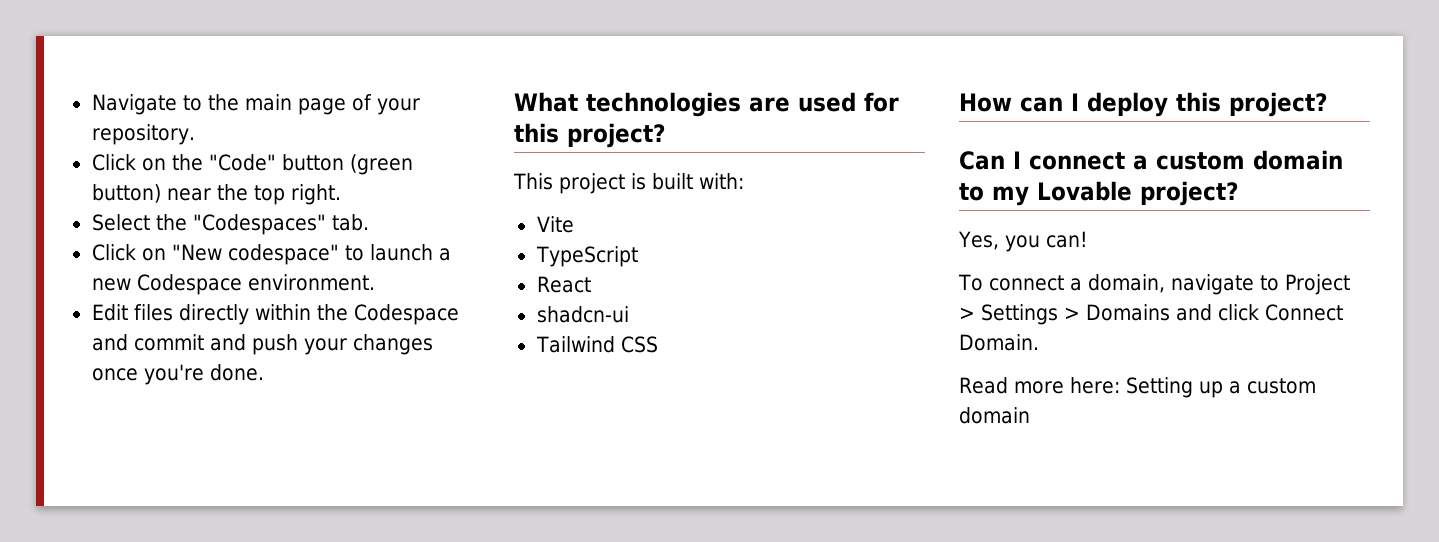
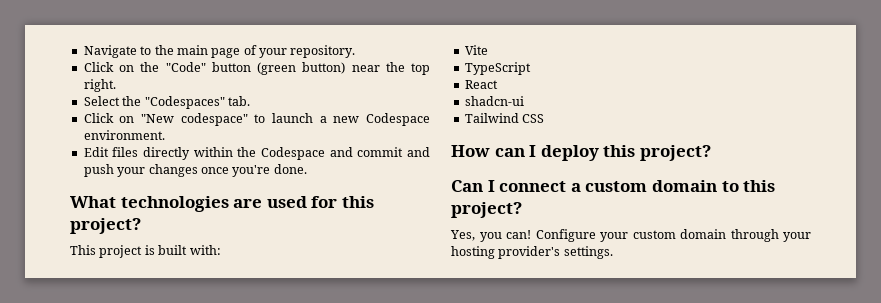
- Can I connect a custom domain to my Lovable project?
+ Can I connect a custom domain to this project?
- Yes, you can!
- To connect a domain, navigate to Project > Settings > Domains and click Connect Domain.
- Read more here: Setting up a custom domain
+ Yes, you can! Configure your custom domain through your hosting provider's settings.

